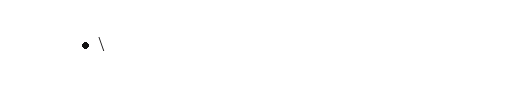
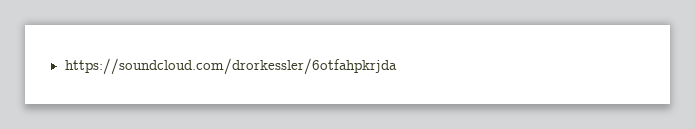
- \
+ https://soundcloud.com/drorkessler/6otfahpkrjda

